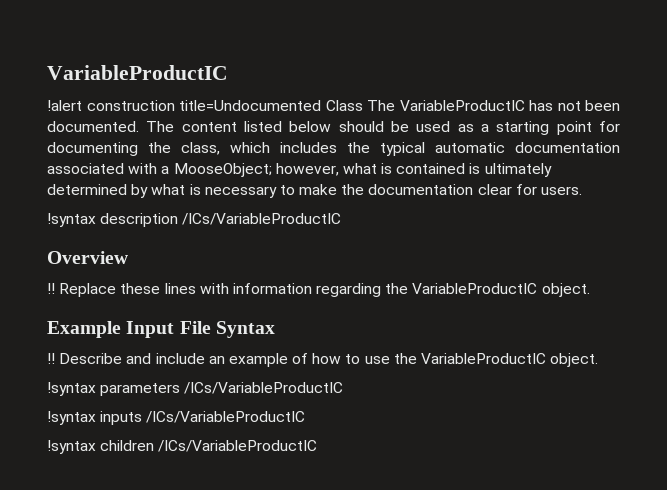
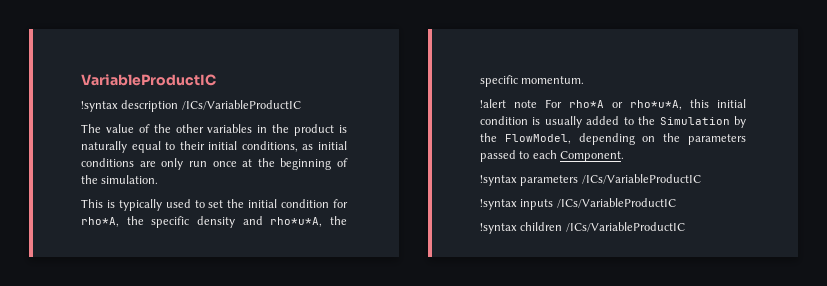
- !alert construction title=Undocumented Class The VariableProductIC has not been documented. The content listed below should be used as a starting point for documenting the class, which includes the typical automatic documentation associated with a MooseObject; however, what is contained is ultimately determined by what is necessary to make the documentation clear for users.
  !syntax description /ICs/VariableProductIC
- Overview
- !! Replace these lines with information regarding the VariableProductIC object.
- Example Input File Syntax
- !! Describe and include an example of how to use the VariableProductIC object.
+ The value of the other variables in the product is naturally equal to their initial conditions, as initial conditions are only run once at the beginning of the simulation.
+ This is typically used to set the initial condition for rho*A, the specific density and rho*u*A, the specific momentum.
+ !alert note For rho*A or rho*u*A, this initial condition is usually added to the Simulation by the FlowModel, depending on the parameters passed to each Component.

